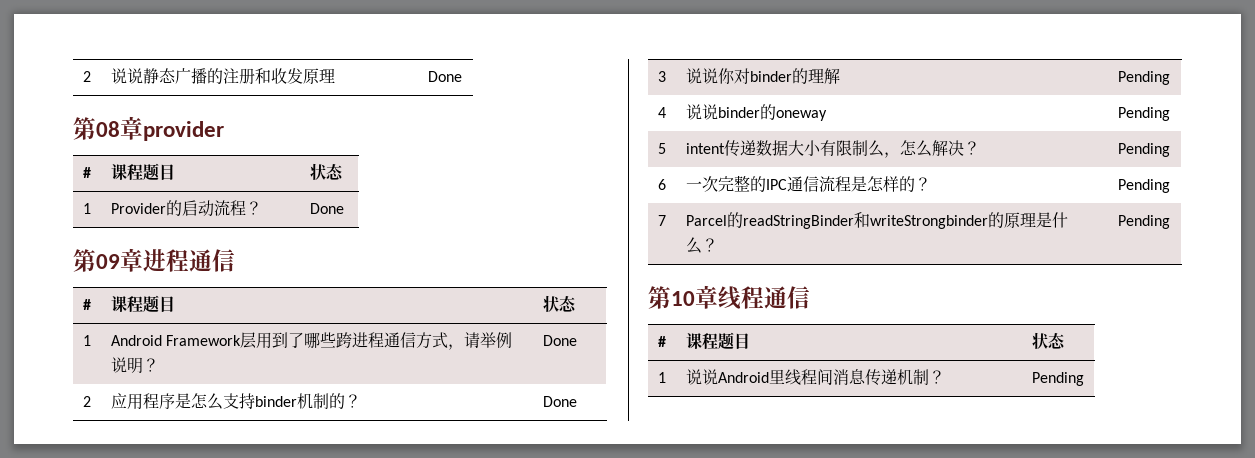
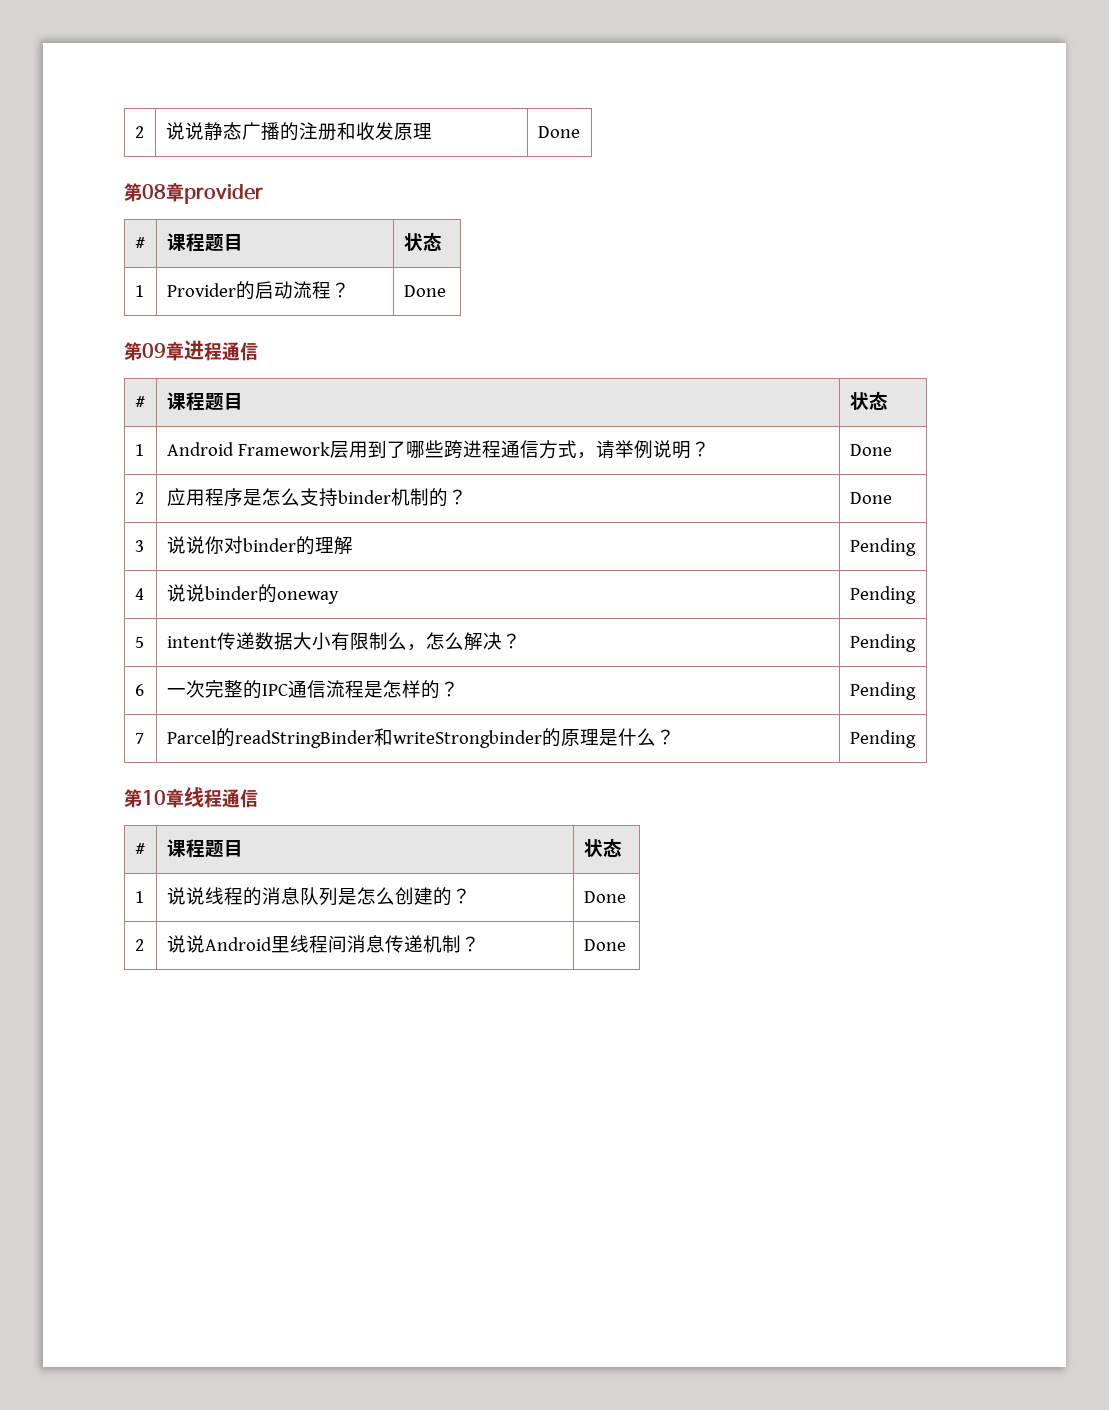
- 1 | 说说Android里线程间消息传递机制？ | Pending
+ 1 | 说说线程的消息队列是怎么创建的？ | Done
+ 2 | 说说Android里线程间消息传递机制？ | Done

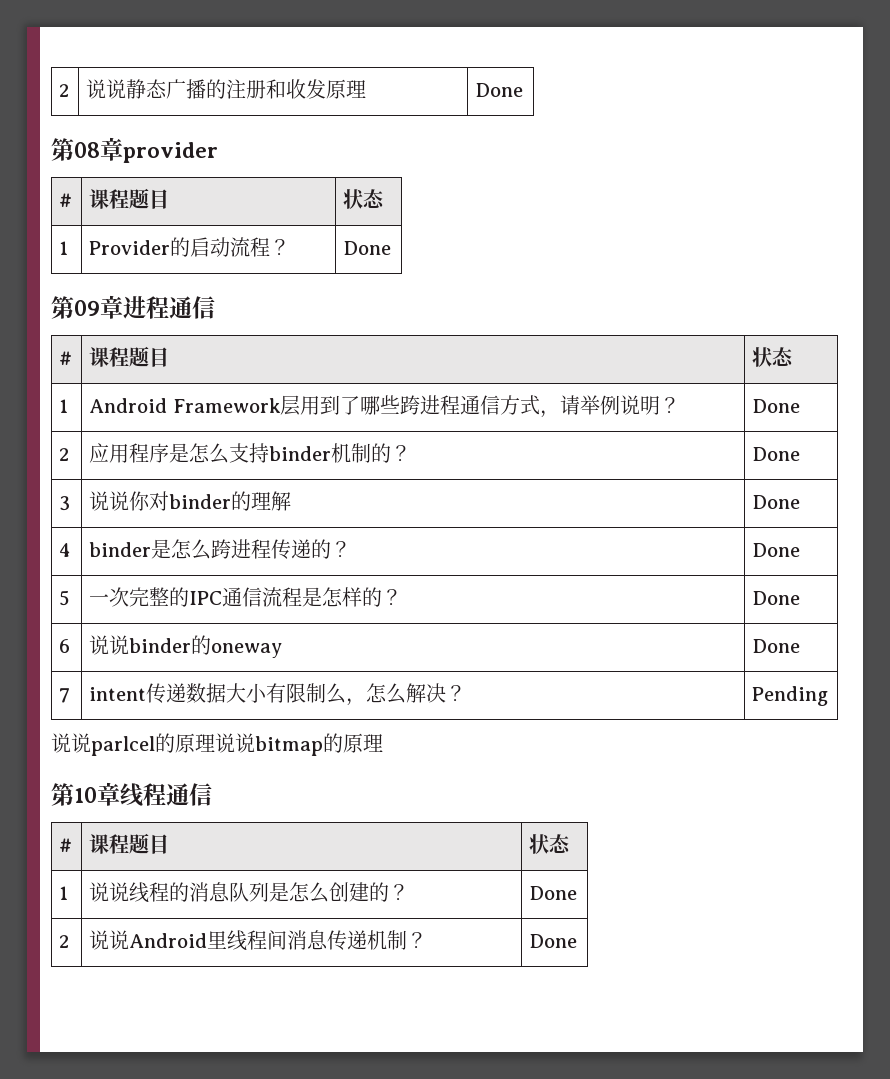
- 3 | 说说你对binder的理解 | Pending
+ 3 | 说说你对binder的理解 | Done
- 4 | 说说binder的oneway | Pending
- 5 | intent传递数据大小有限制么，怎么解决？ | Pending
+ 4 | binder是怎么跨进程传递的？ | Done
+ 5 | 一次完整的IPC通信流程是怎样的？ | Done
+ 6 | 说说binder的oneway | Done
+ 7 | intent传递数据大小有限制么，怎么解决？ | Pending
- 6 | 一次完整的IPC通信流程是怎样的？ | Pending
- 7 | Parcel的readStringBinder和writeStrongbinder的原理是什么？ | Pending
+ 说说parlcel的原理说说bitmap的原理

